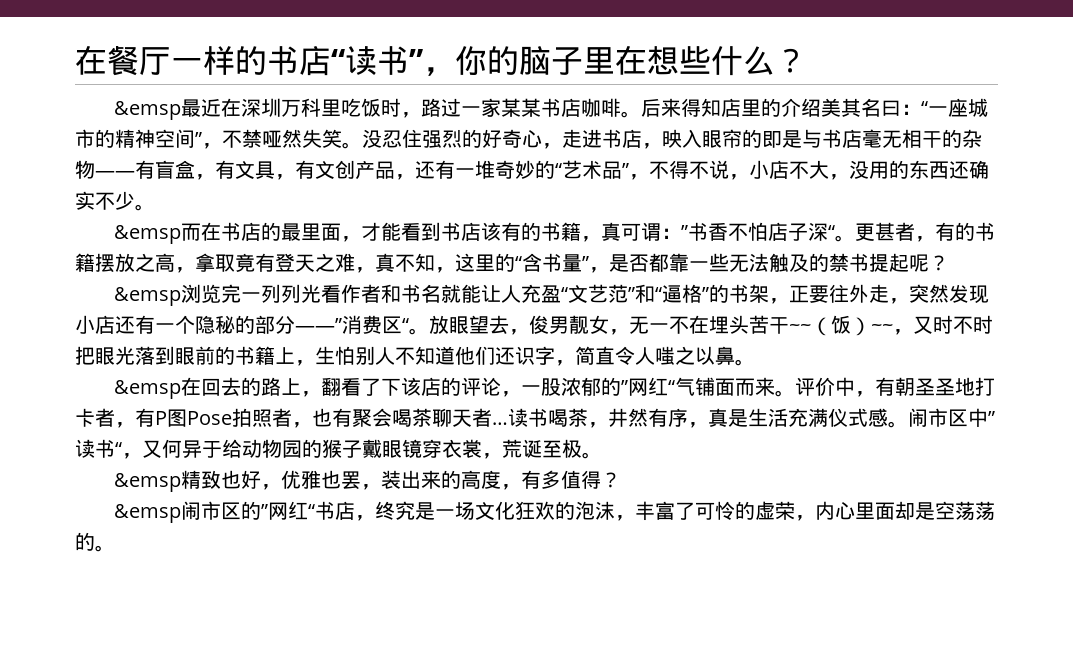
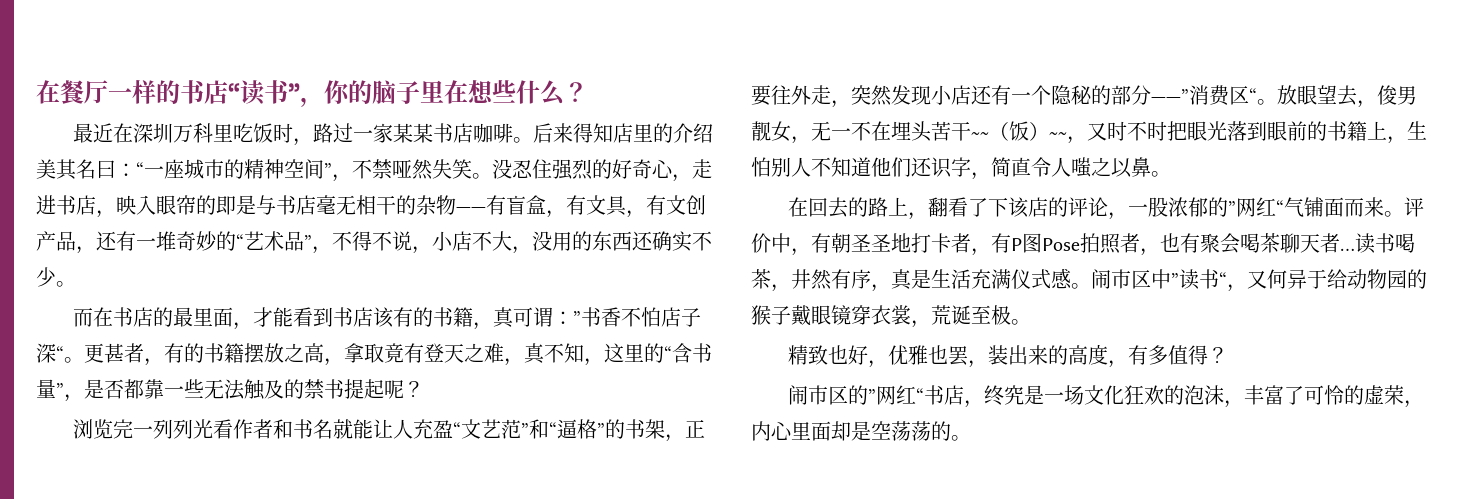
- &emsp最近在深圳万科里吃饭时，路过一家某某书店咖啡。
+ 最近在深圳万科里吃饭时，路过一家某某书店咖啡。
- &emsp而在书店的最里面，才能看到书店该有的书籍，真可谓：”书香不怕店子深“。
+ 而在书店的最里面，才能看到书店该有的书籍，真可谓：”书香不怕店子深“。
- &emsp浏览完一列列光看作者和书名就能让人充盈“文艺范”和“逼格”的书架，正要往外走，突然发现小店还有一个隐秘的部分——”消费区“。
+ 浏览完一列列光看作者和书名就能让人充盈“文艺范”和“逼格”的书架，正要往外走，突然发现小店还有一个隐秘的部分——”消费区“。
- &emsp在回去的路上，翻看了下该店的评论，一股浓郁的”网红“气铺面而来。
+ 在回去的路上，翻看了下该店的评论，一股浓郁的”网红“气铺面而来。
- &emsp精致也好，优雅也罢，装出来的高度，有多值得？
+ 精致也好，优雅也罢，装出来的高度，有多值得？
- &emsp闹市区的”网红“书店，终究是一场文化狂欢的泡沫，丰富了可怜的虚荣，内心里面却是空荡荡的。
+ 闹市区的”网红“书店，终究是一场文化狂欢的泡沫，丰富了可怜的虚荣，内心里面却是空荡荡的。

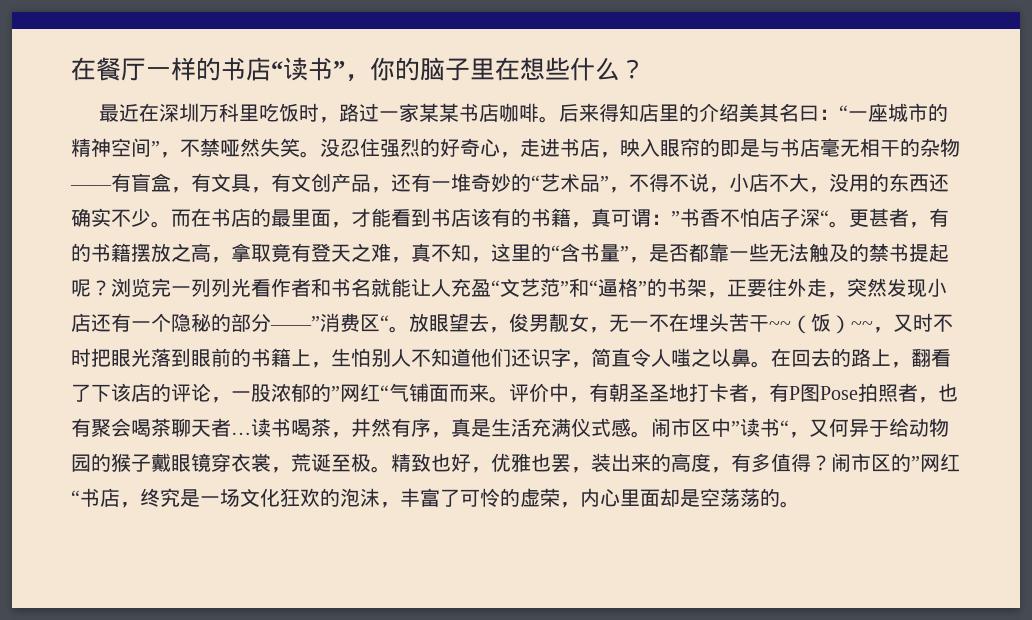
- 没忍住强烈的好奇心，走进书店，映入眼帘的即是与书店毫无相干的杂物——有盲盒，有文具，有文创产品，还有一堆奇妙的“艺术品”，不得不说，小店不大，没用的东西还确实不少。
- 而在书店的最里面，才能看到书店该有的书籍，真可谓：
+ 没忍住强烈的好奇心，走进书店，映入眼帘的即是与书店毫无相干的杂物——有盲盒，有文具，有文创产品，还有一堆奇妙的“艺术品”，不得不说，小店不大，没用的东西还确实不少。而在书店的最里面，才能看到书店该有的书籍，真可谓：
- 更甚者，有的书籍摆放之高，拿取竟有登天之难，真不知，这里的“含书量”，是否都靠一些无法触及的禁书提起呢？
- 浏览完一列列光看作者和书名就能让人充盈“文艺范”和“逼格”的书架，正要往外走，突然发现小店还有一个隐秘的部分——”消费区“。
+ 更甚者，有的书籍摆放之高，拿取竟有登天之难，真不知，这里的“含书量”，是否都靠一些无法触及的禁书提起呢？浏览完一列列光看作者和书名就能让人充盈“文艺范”和“逼格”的书架，正要往外走，突然发现小店还有一个隐秘的部分——”消费区“。
- 放眼望去，俊男靓女，无一不在埋头苦干~~（饭）~~，又时不时把眼光落到眼前的书籍上，生怕别人不知道他们还识字，简直令人嗤之以鼻。
- 在回去的路上，翻看了下该店的评论，一股浓郁的”网红“气铺面而来。
+ 放眼望去，俊男靓女，无一不在埋头苦干~~（饭）~~，又时不时把眼光落到眼前的书籍上，生怕别人不知道他们还识字，简直令人嗤之以鼻。在回去的路上，翻看了下该店的评论，一股浓郁的”网红“气铺面而来。
- 闹市区中”读书“，又何异于给动物园的猴子戴眼镜穿衣裳，荒诞至极。
- 精致也好，优雅也罢，装出来的高度，有多值得？
- 闹市区的”网红“书店，终究是一场文化狂欢的泡沫，丰富了可怜的虚荣，内心里面却是空荡荡的。
+ 闹市区中”读书“，又何异于给动物园的猴子戴眼镜穿衣裳，荒诞至极。精致也好，优雅也罢，装出来的高度，有多值得？闹市区的”网红“书店，终究是一场文化狂欢的泡沫，丰富了可怜的虚荣，内心里面却是空荡荡的。

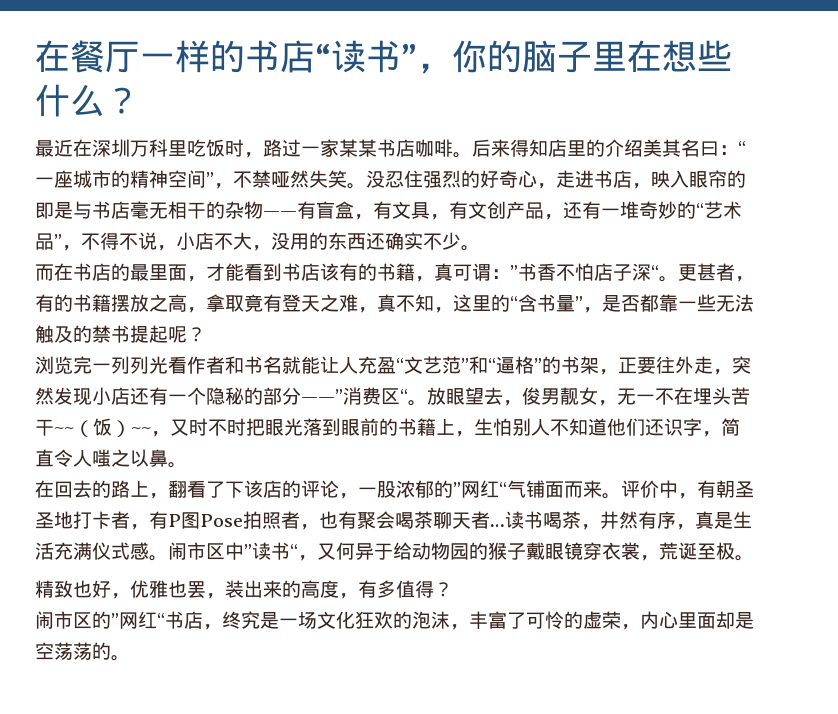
- 没忍住强烈的好奇心，走进书店，映入眼帘的即是与书店毫无相干的杂物——有盲盒，有文具，有文创产品，还有一堆奇妙的“艺术品”，不得不说，小店不大，没用的东西还确实不少。而在书店的最里面，才能看到书店该有的书籍，真可谓：
+ 没忍住强烈的好奇心，走进书店，映入眼帘的即是与书店毫无相干的杂物——有盲盒，有文具，有文创产品，还有一堆奇妙的“艺术品”，不得不说，小店不大，没用的东西还确实不少。
+ 而在书店的最里面，才能看到书店该有的书籍，真可谓：
- 更甚者，有的书籍摆放之高，拿取竟有登天之难，真不知，这里的“含书量”，是否都靠一些无法触及的禁书提起呢？浏览完一列列光看作者和书名就能让人充盈“文艺范”和“逼格”的书架，正要往外走，突然发现小店还有一个隐秘的部分——”消费区“。
+ 更甚者，有的书籍摆放之高，拿取竟有登天之难，真不知，这里的“含书量”，是否都靠一些无法触及的禁书提起呢？
+ 浏览完一列列光看作者和书名就能让人充盈“文艺范”和“逼格”的书架，正要往外走，突然发现小店还有一个隐秘的部分——”消费区“。
- 放眼望去，俊男靓女，无一不在埋头苦干~~（饭）~~，又时不时把眼光落到眼前的书籍上，生怕别人不知道他们还识字，简直令人嗤之以鼻。在回去的路上，翻看了下该店的评论，一股浓郁的”网红“气铺面而来。
+ 放眼望去，俊男靓女，无一不在埋头苦干~~（饭）~~，又时不时把眼光落到眼前的书籍上，生怕别人不知道他们还识字，简直令人嗤之以鼻。
+ 在回去的路上，翻看了下该店的评论，一股浓郁的”网红“气铺面而来。
- 闹市区中”读书“，又何异于给动物园的猴子戴眼镜穿衣裳，荒诞至极。精致也好，优雅也罢，装出来的高度，有多值得？闹市区的”网红“书店，终究是一场文化狂欢的泡沫，丰富了可怜的虚荣，内心里面却是空荡荡的。
+ 闹市区中”读书“，又何异于给动物园的猴子戴眼镜穿衣裳，荒诞至极。
+ 精致也好，优雅也罢，装出来的高度，有多值得？
+ 闹市区的”网红“书店，终究是一场文化狂欢的泡沫，丰富了可怜的虚荣，内心里面却是空荡荡的。

